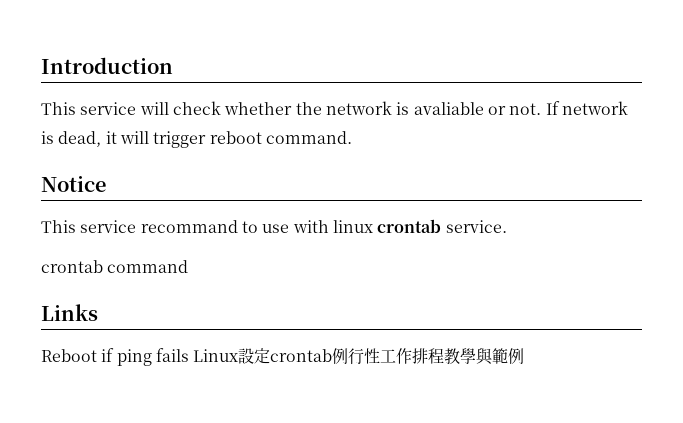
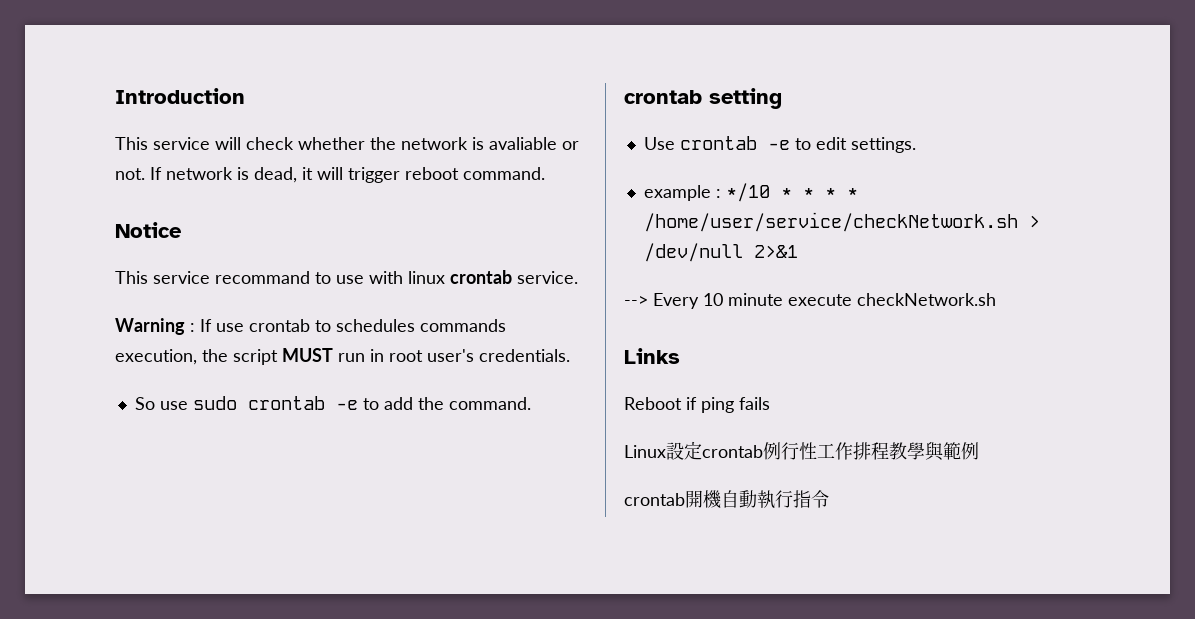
- crontab command
+ Warning : If use crontab to schedules commands execution, the script MUST run in root user's credentials.
+ So use sudo crontab -e to add the command.
+ crontab setting
+ Use crontab -e to edit settings.
+ example : */10 * * * * /home/user/service/checkNetwork.sh > /dev/null 2>&1
+ --> Every 10 minute execute checkNetwork.sh
- Reboot if ping fails Linux設定crontab例行性工作排程教學與範例
+ Reboot if ping fails
+ Linux設定crontab例行性工作排程教學與範例
+ crontab開機自動執行指令

